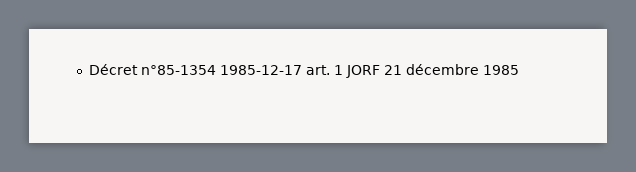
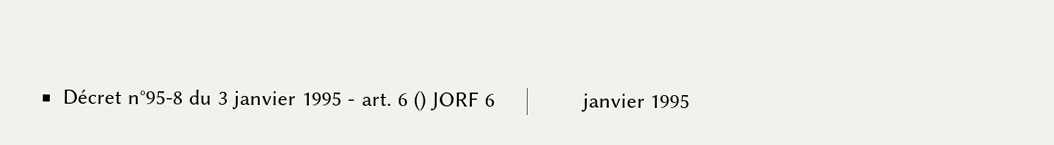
- Décret n°85-1354 1985-12-17 art. 1 JORF 21 décembre 1985
+ Décret n°95-8 du 3 janvier 1995 - art. 6 () JORF 6 janvier 1995

